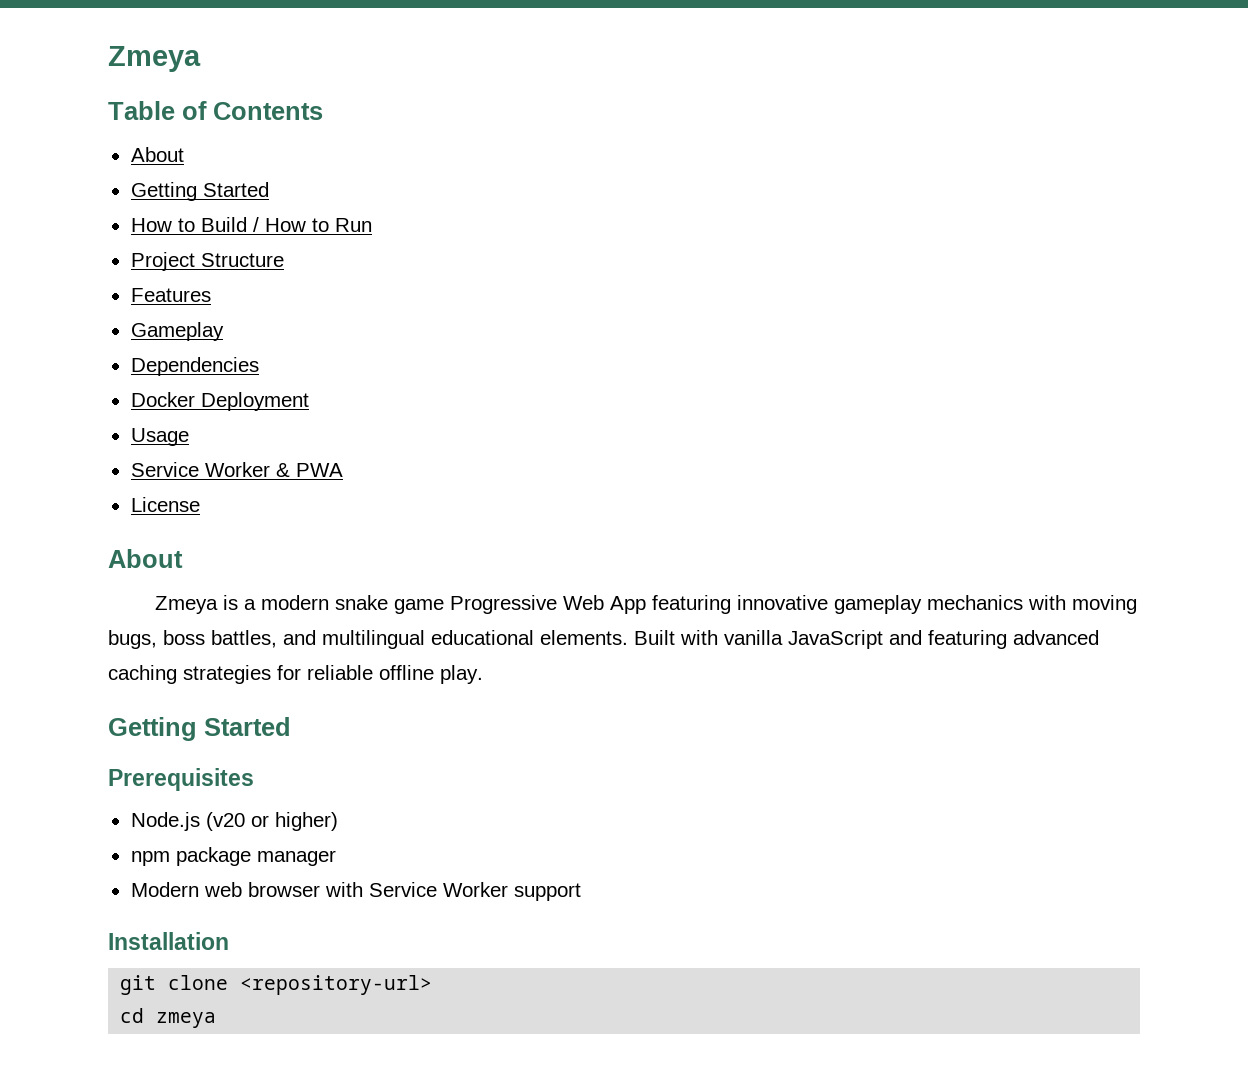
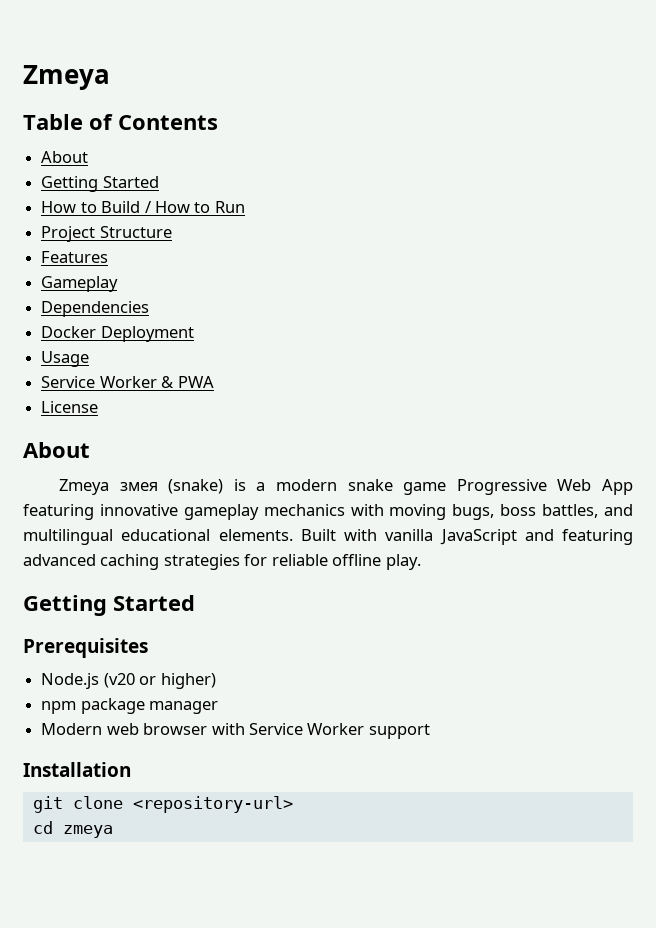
- Zmeya is a modern snake game Progressive Web App featuring innovative gameplay mechanics with moving bugs, boss battles, and multilingual educational elements.
+ Zmeya змея (snake) is a modern snake game Progressive Web App featuring innovative gameplay mechanics with moving bugs, boss battles, and multilingual educational elements.

